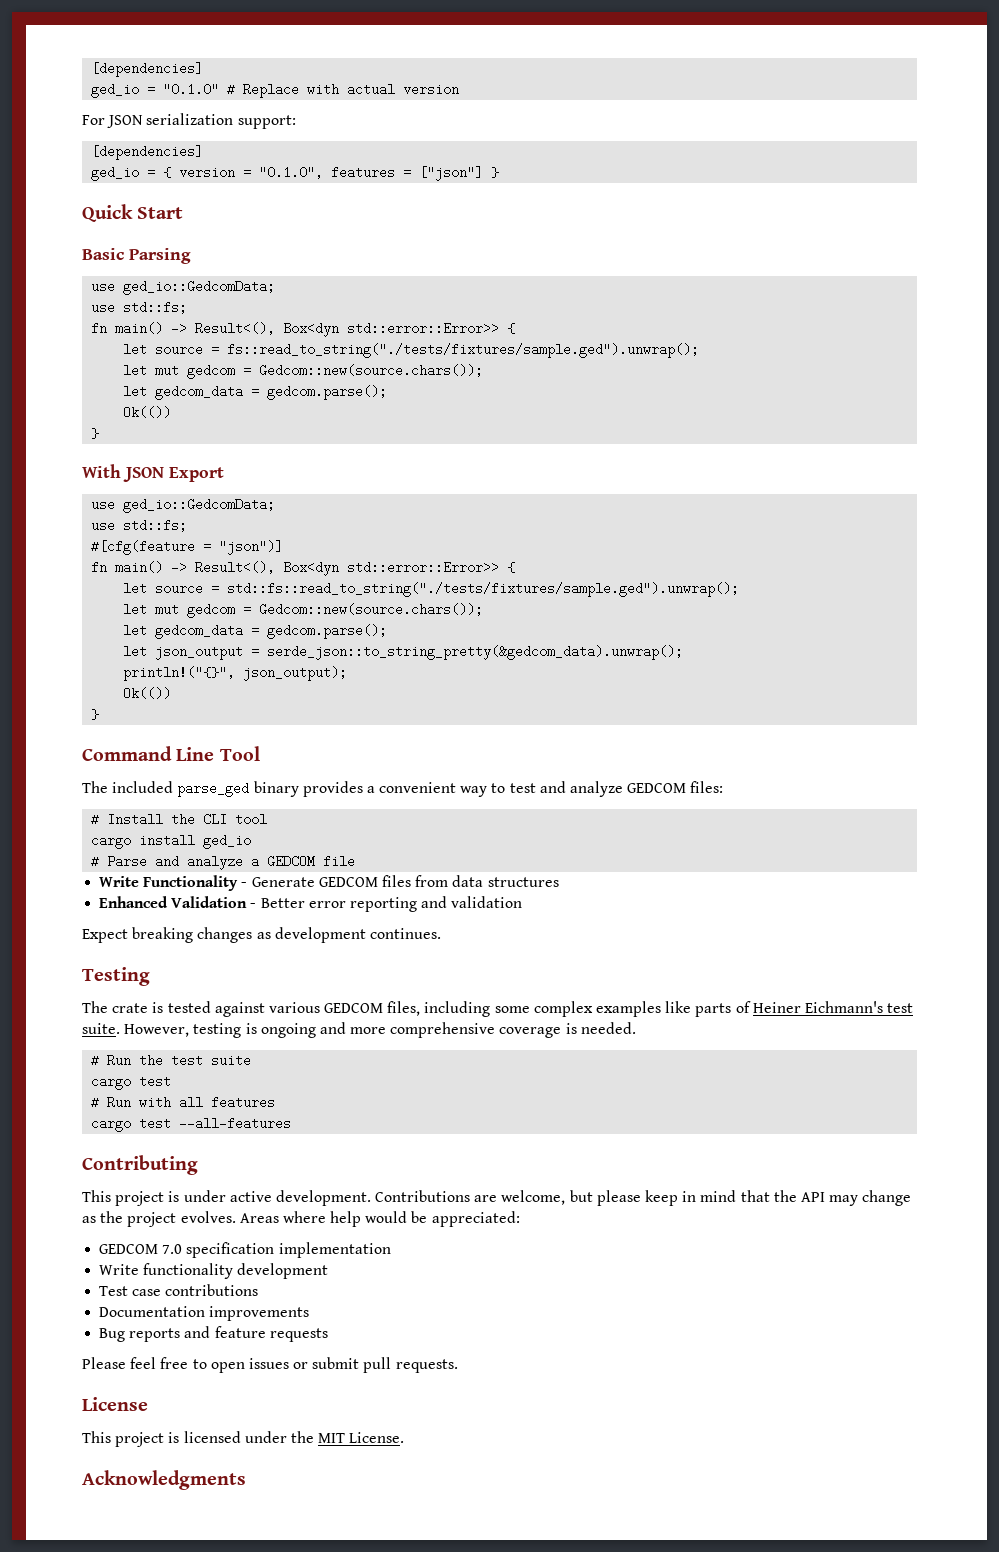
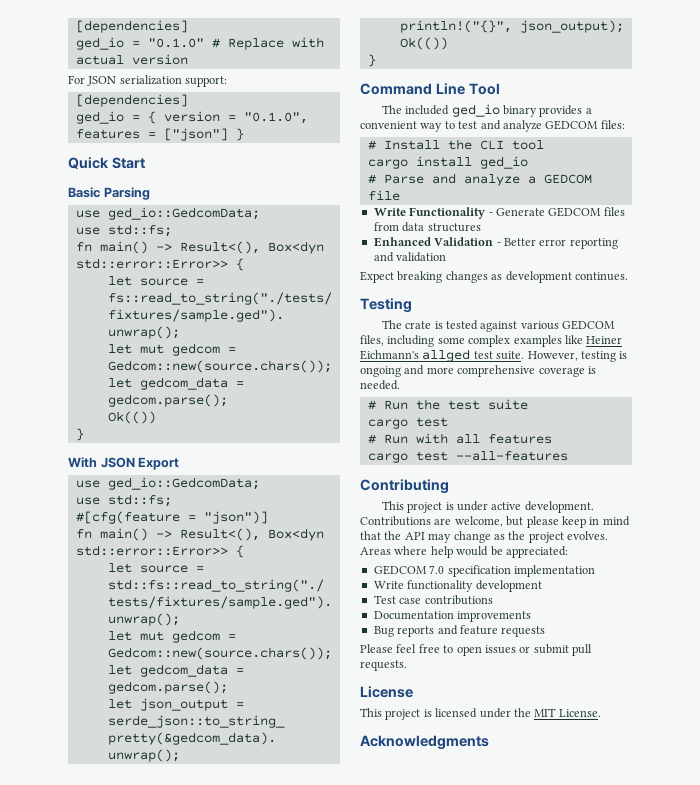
- The included parse_ged binary provides a convenient way to test and analyze GEDCOM files:
+ The included ged_io binary provides a convenient way to test and analyze GEDCOM files:
- The crate is tested against various GEDCOM files, including some complex examples like parts of Heiner Eichmann's test suite.
+ The crate is tested against various GEDCOM files, including some complex examples like Heiner Eichmann's allged test suite.

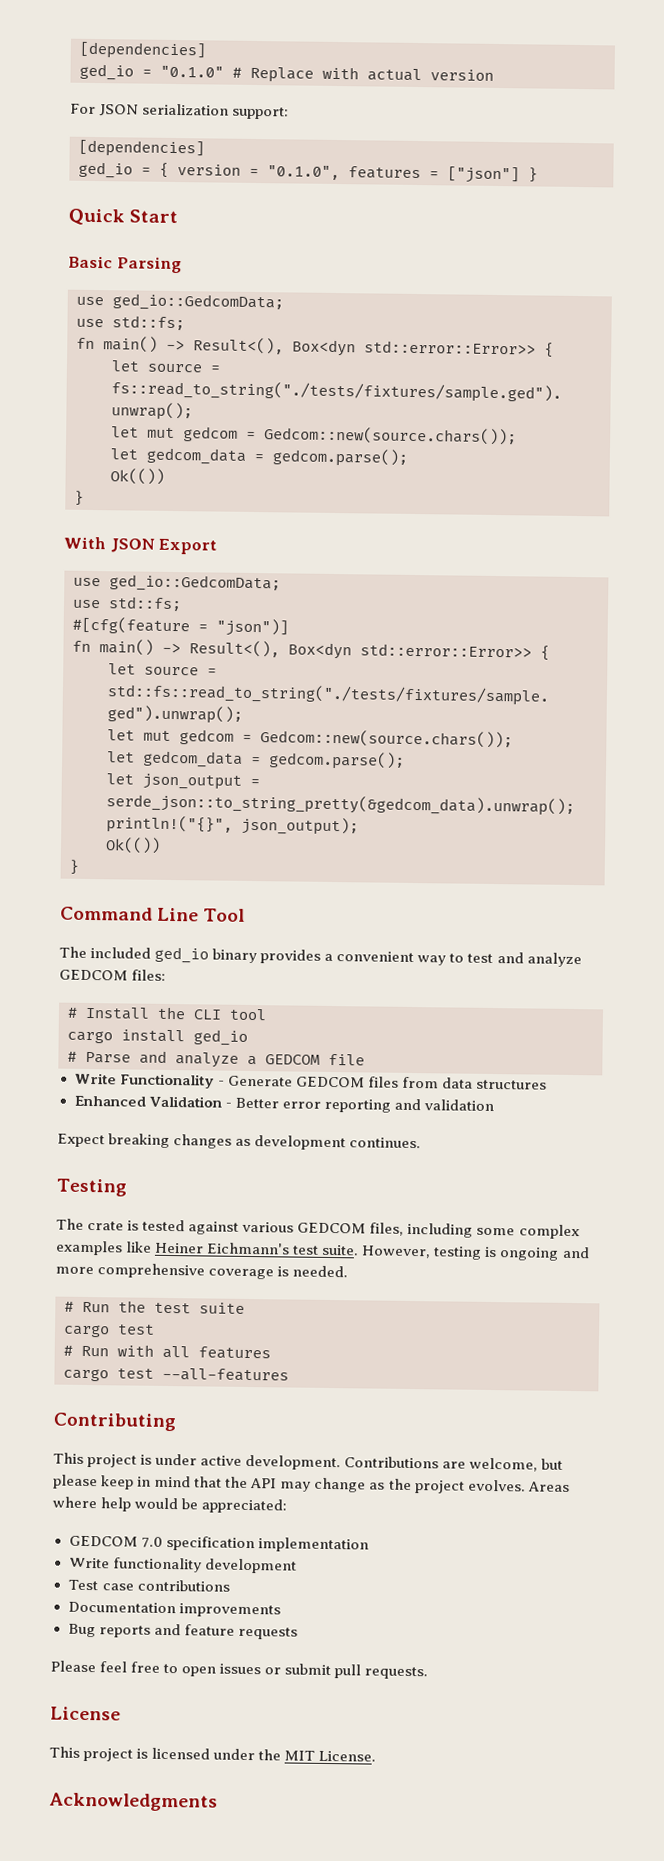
- The crate is tested against various GEDCOM files, including some complex examples like Heiner Eichmann's allged test suite.
+ The crate is tested against various GEDCOM files, including some complex examples like Heiner Eichmann's test suite.

